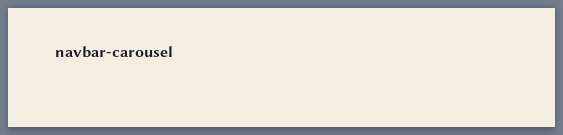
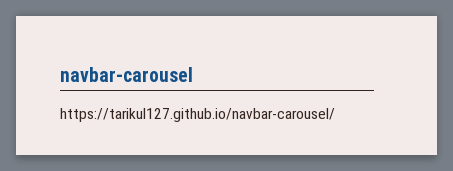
+ https://tarikul127.github.io/navbar-carousel/

